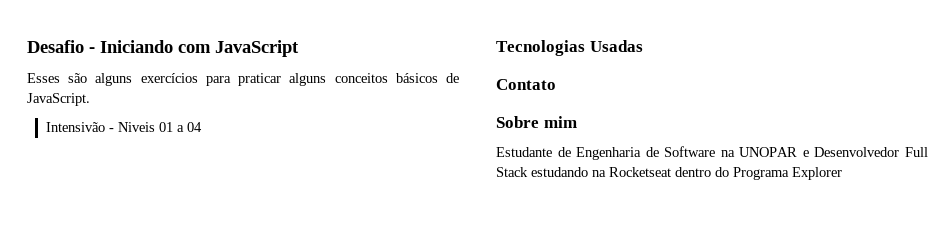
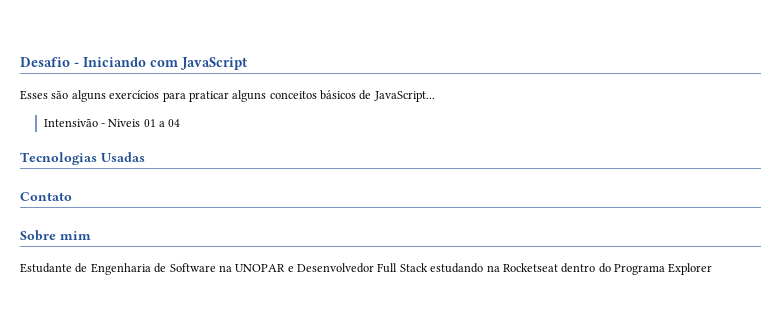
- Esses são alguns exercícios para praticar alguns conceitos básicos de JavaScript.
+ Esses são alguns exercícios para praticar alguns conceitos básicos de JavaScript...

